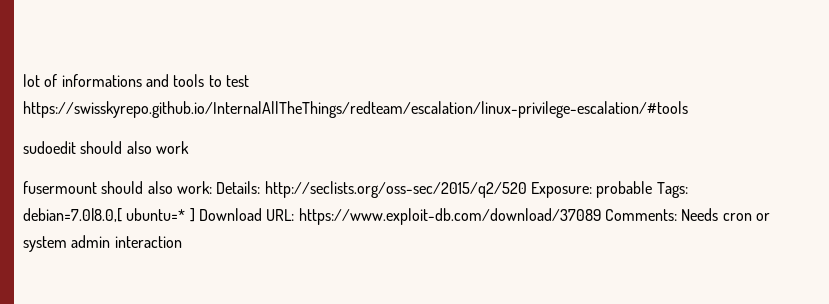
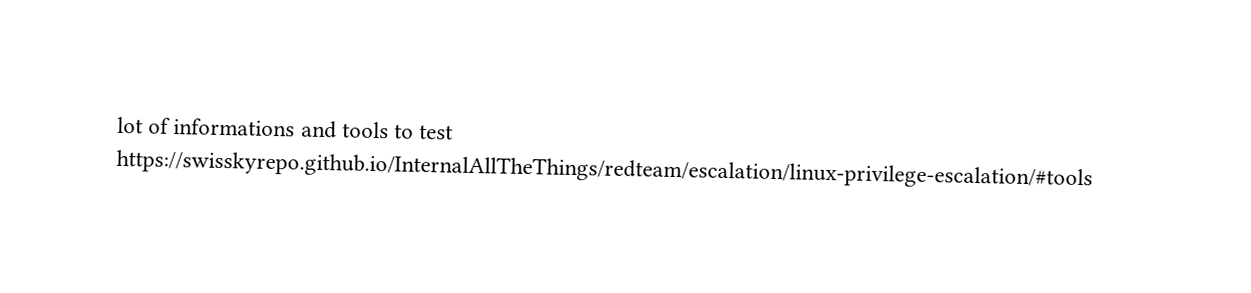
- sudoedit should also work
- fusermount should also work: Details: http://seclists.org/oss-sec/2015/q2/520 Exposure: probable Tags: debian=7.0|8.0,[ ubuntu=* ] Download URL: https://www.exploit-db.com/download/37089 Comments: Needs cron or system admin interaction

